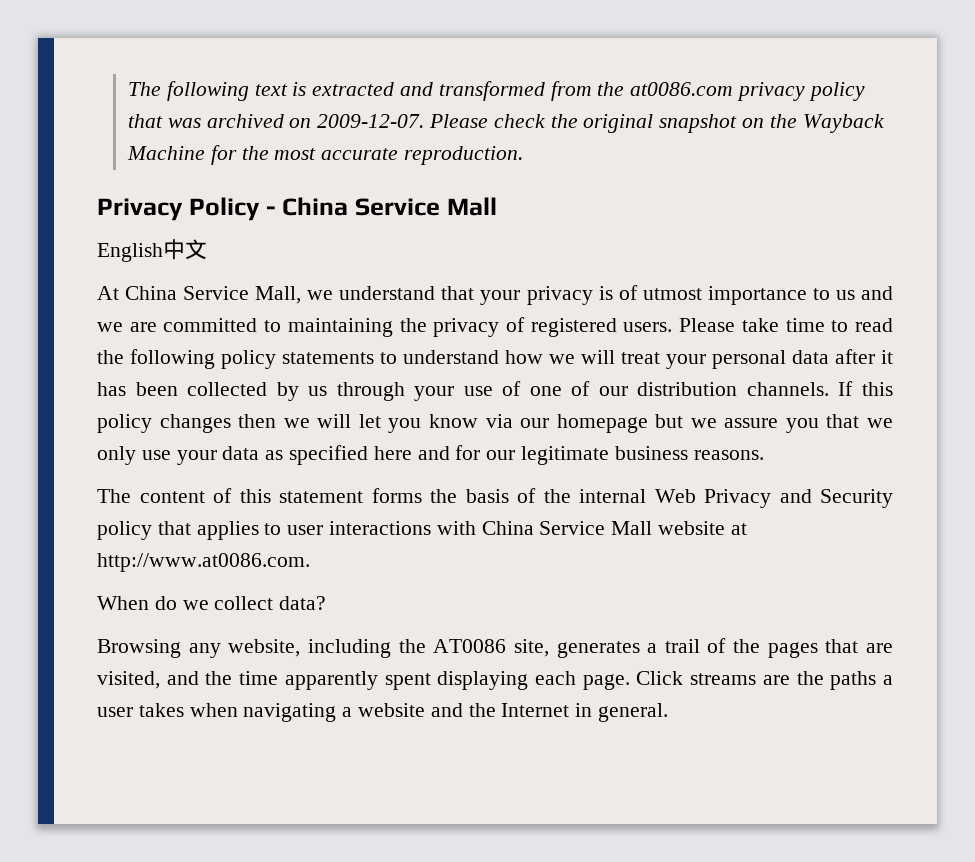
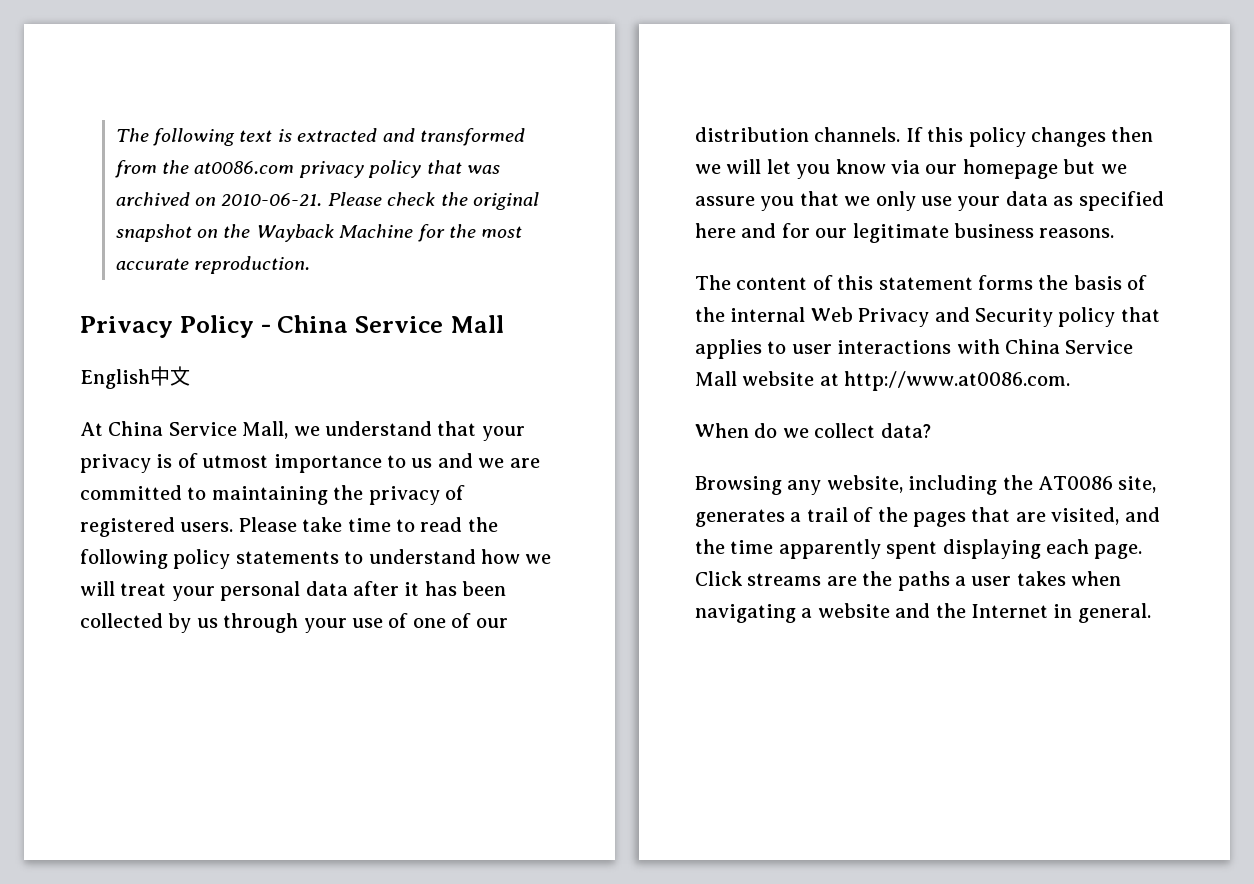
- The following text is extracted and transformed from the at0086.com privacy policy that was archived on 2009-12-07.
+ The following text is extracted and transformed from the at0086.com privacy policy that was archived on 2010-06-21.

